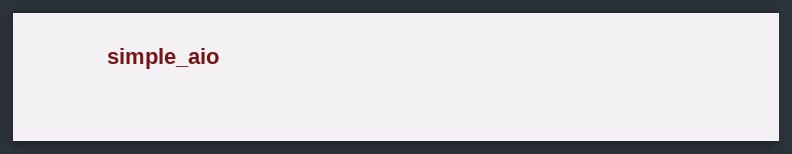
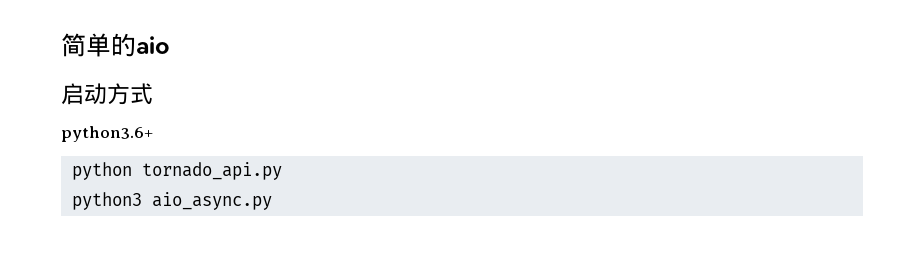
- simple_aio
+ 简单的aio
+ 启动方式
+ python3.6+
+ python tornado_api.py
+ python3 aio_async.py

